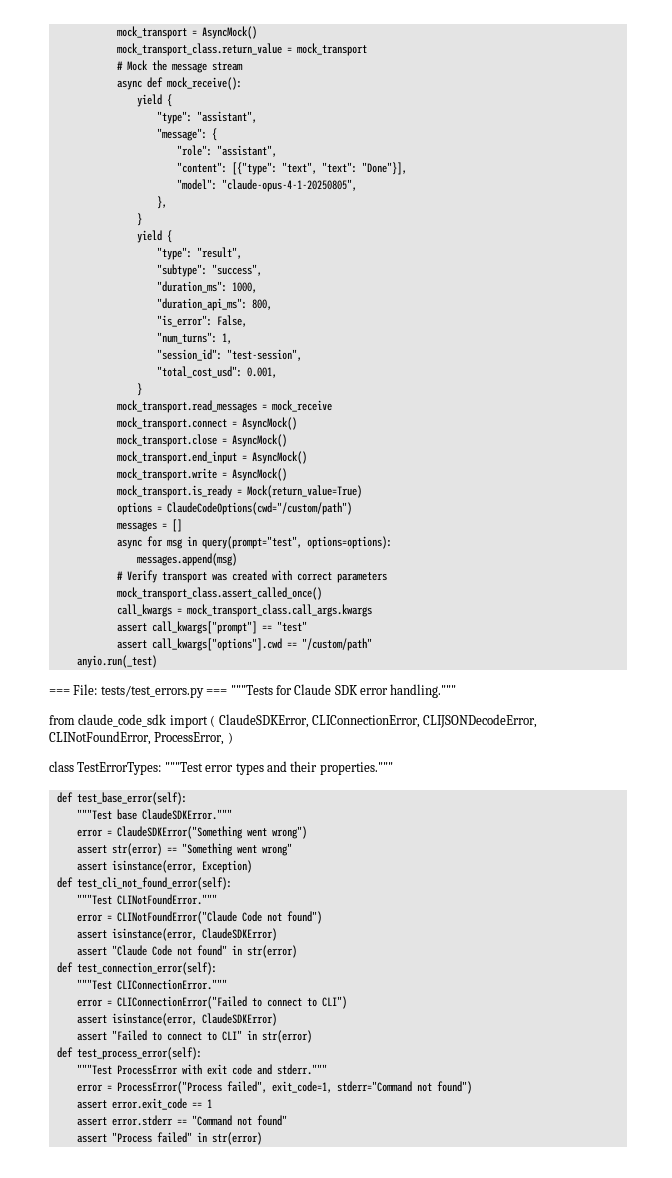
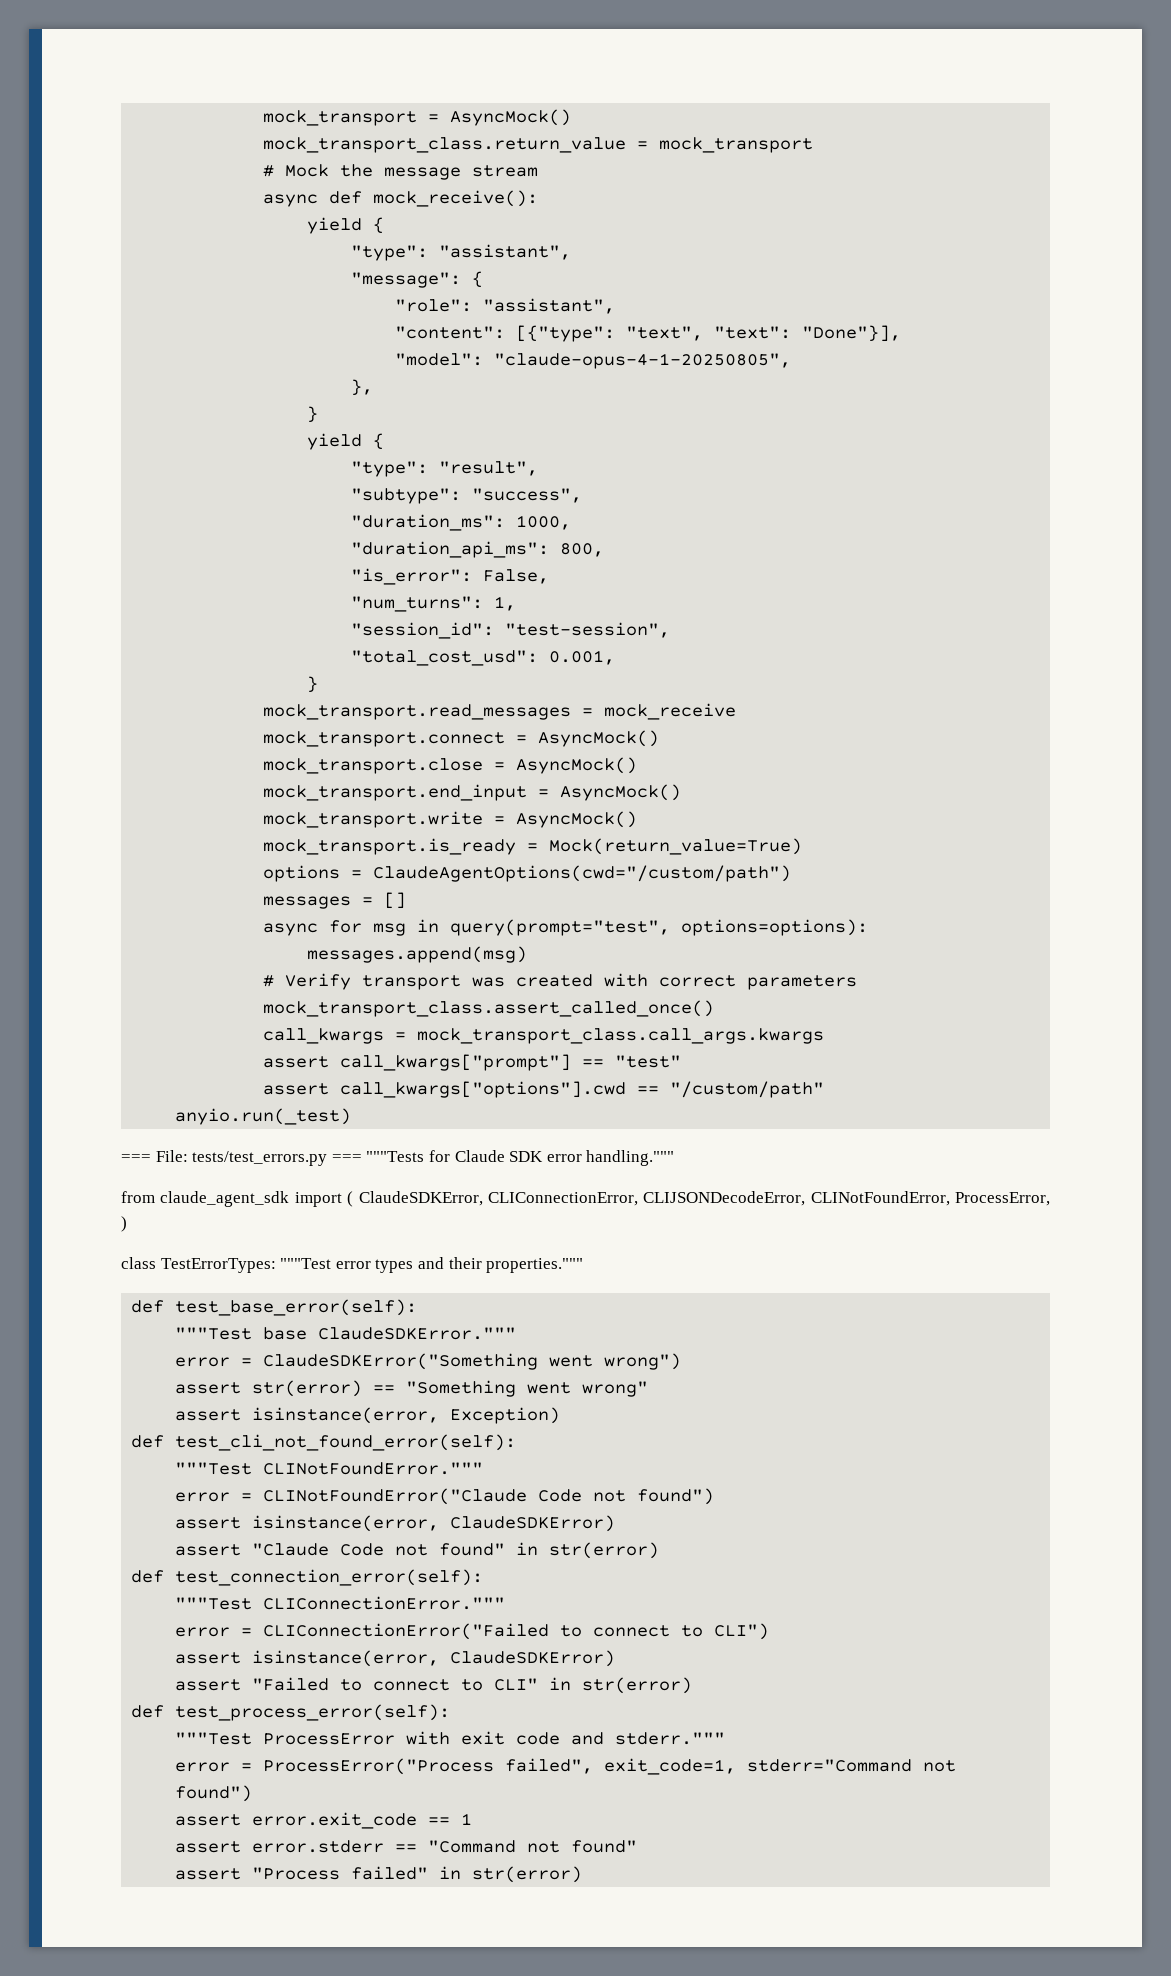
- options = ClaudeCodeOptions(cwd="/custom/path")
+ options = ClaudeAgentOptions(cwd="/custom/path")
- from claude_code_sdk import ( ClaudeSDKError, CLIConnectionError, CLIJSONDecodeError, CLINotFoundError, ProcessError, )
+ from claude_agent_sdk import ( ClaudeSDKError, CLIConnectionError, CLIJSONDecodeError, CLINotFoundError, ProcessError, )

